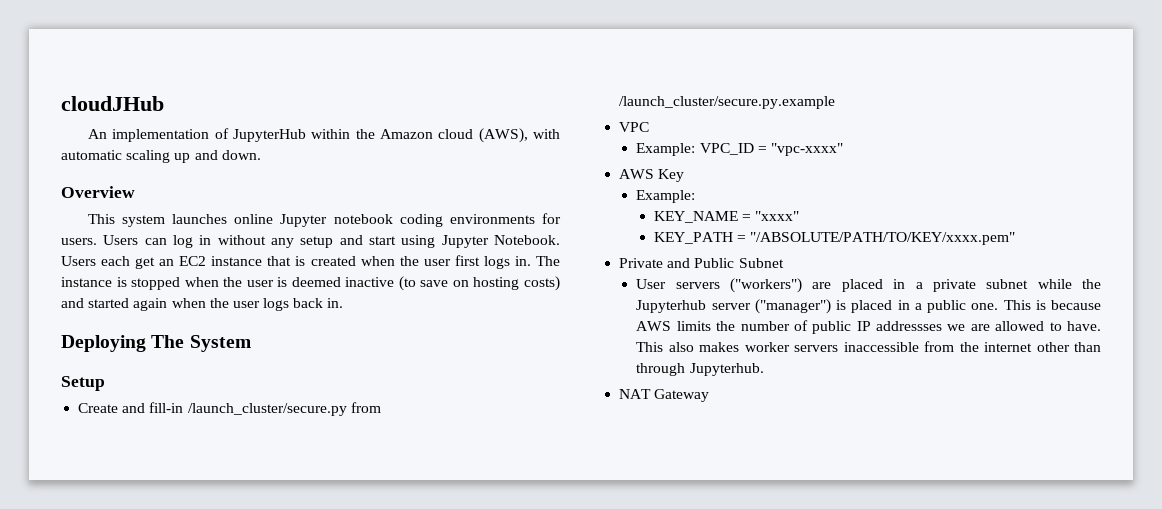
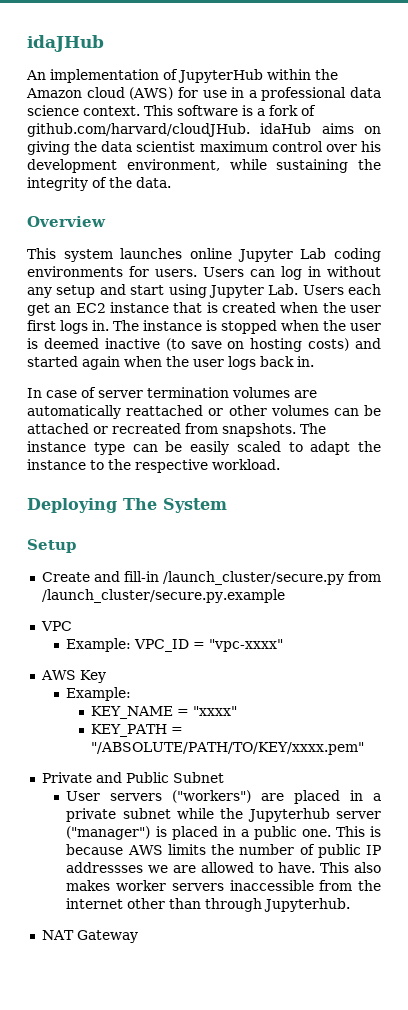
- cloudJHub
+ idaJHub
- An implementation of JupyterHub within the Amazon cloud (AWS), with automatic scaling up and down.
+ An implementation of JupyterHub within the Amazon cloud (AWS) for use in a professional data science context. This software is a fork of github.com/harvard/cloudJHub. idaHub aims on giving the data scientist maximum control over his development environment, while sustaining the integrity of the data.
- This system launches online Jupyter notebook coding environments for users.
+ This system launches online Jupyter Lab coding environments for users.
- Users can log in without any setup and start using Jupyter Notebook. Users each get an EC2 instance that is created when the user first logs in.
+ Users can log in without any setup and start using Jupyter Lab. Users each get an EC2 instance that is created when the user first logs in.
+ In case of server termination volumes are automatically reattached or other volumes can be attached or recreated from snapshots. The instance type can be easily scaled to adapt the instance to the respective workload.

